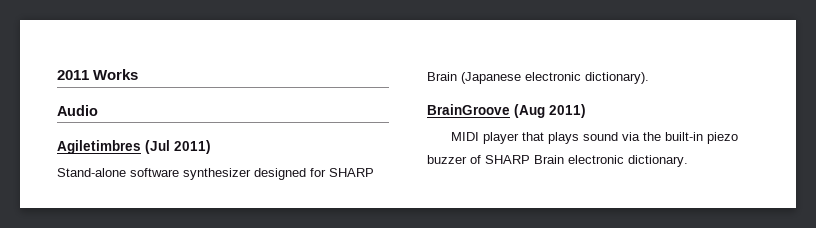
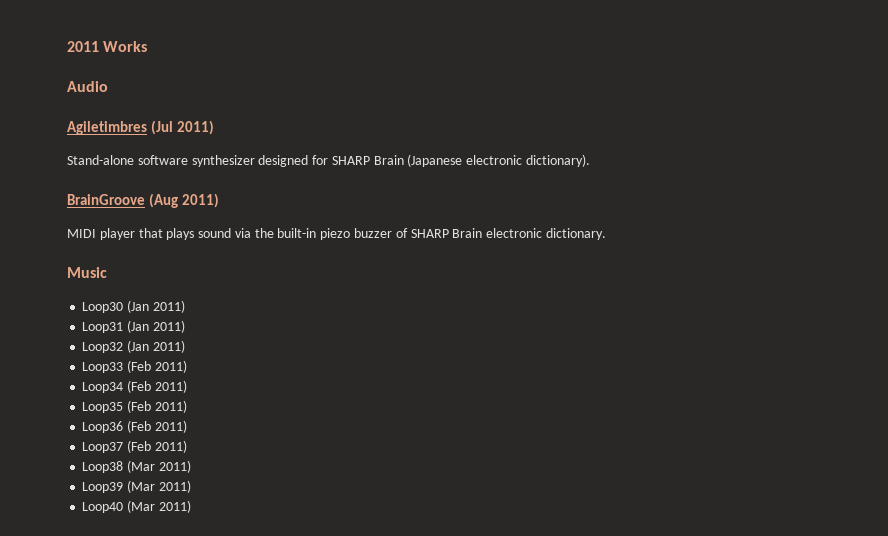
+ Music
+ Loop30 (Jan 2011)
+ Loop31 (Jan 2011)
+ Loop32 (Jan 2011)
+ Loop33 (Feb 2011)
+ Loop34 (Feb 2011)
+ Loop35 (Feb 2011)
+ Loop36 (Feb 2011)
+ Loop37 (Feb 2011)
+ Loop38 (Mar 2011)
+ Loop39 (Mar 2011)
+ Loop40 (Mar 2011)

